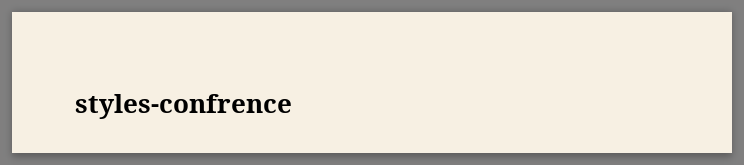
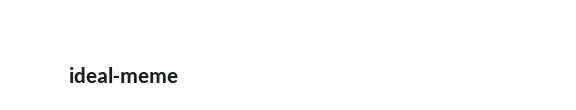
- styles-confrence
+ ideal-meme

